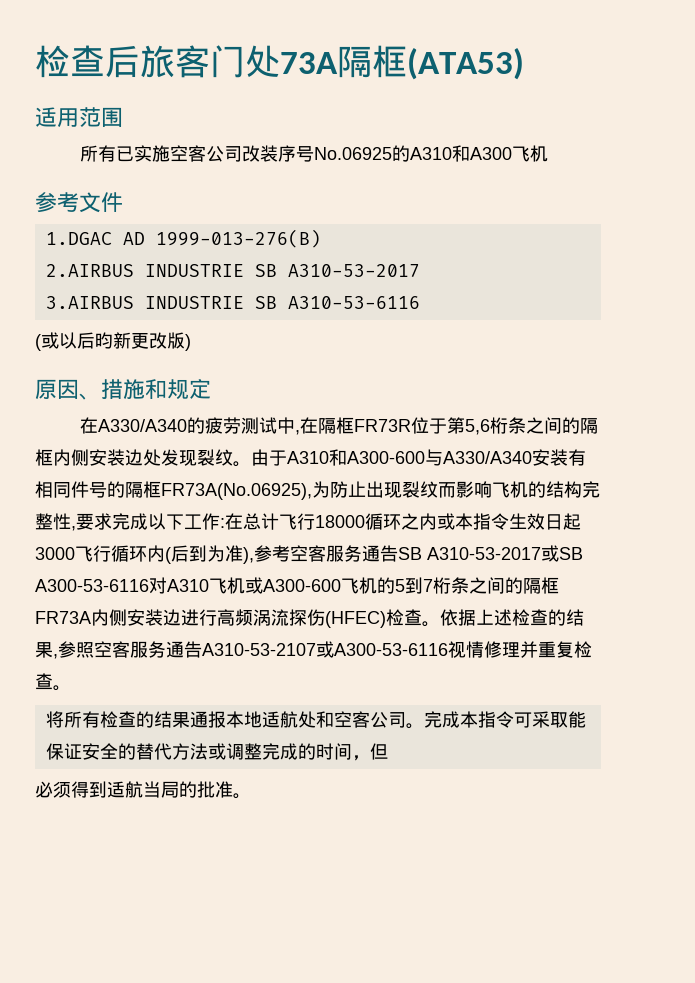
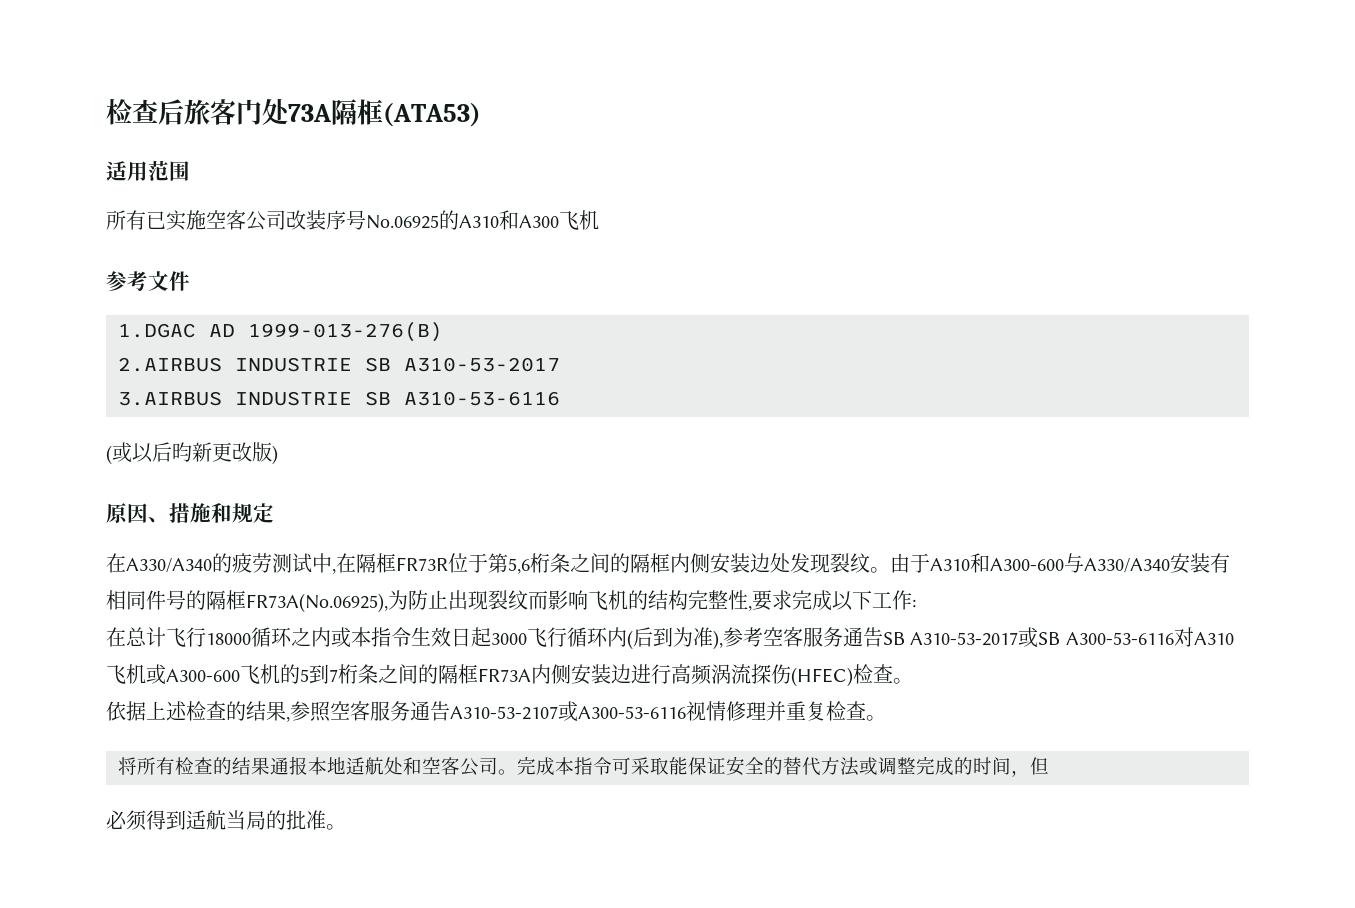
- 由于A310和A300-600与A330/A340安装有相同件号的隔框FR73A(No.06925),为防止出现裂纹而影响飞机的结构完整性,要求完成以下工作:在总计飞行18000循环之内或本指令生效日起3000飞行循环内(后到为准),参考空客服务通告SB A310-53-2017或SB A300-53-6116对A310飞机或A300-600飞机的5到7桁条之间的隔框FR73A内侧安装边进行高频涡流探伤(HFEC)检查。依据上述检查的结果,参照空客服务通告A310-53-2107或A300-53-6116视情修理并重复检查。
+ 由于A310和A300-600与A330/A340安装有相同件号的隔框FR73A(No.06925),为防止出现裂纹而影响飞机的结构完整性,要求完成以下工作:
+ 在总计飞行18000循环之内或本指令生效日起3000飞行循环内(后到为准),参考空客服务通告SB A310-53-2017或SB A300-53-6116对A310飞机或A300-600飞机的5到7桁条之间的隔框FR73A内侧安装边进行高频涡流探伤(HFEC)检查。
+ 依据上述检查的结果,参照空客服务通告A310-53-2107或A300-53-6116视情修理并重复检查。

